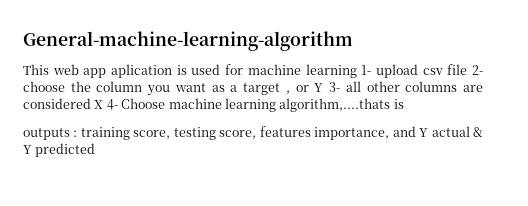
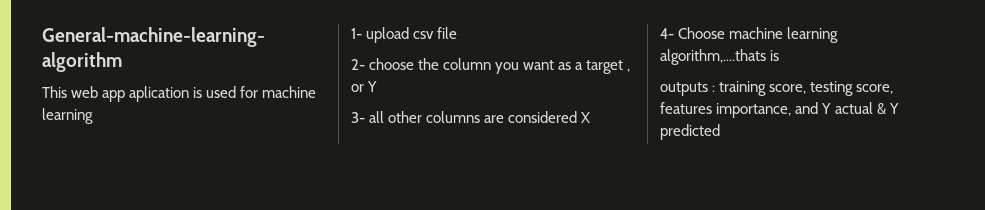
- This web app aplication is used for machine learning 1- upload csv file 2- choose the column you want as a target , or Y 3- all other columns are considered X 4- Choose machine learning algorithm,....thats is
+ This web app aplication is used for machine learning
+ 1- upload csv file
+ 2- choose the column you want as a target , or Y
+ 3- all other columns are considered X
+ 4- Choose machine learning algorithm,....thats is

